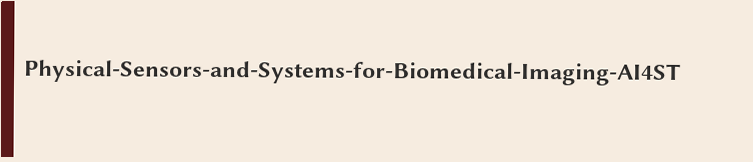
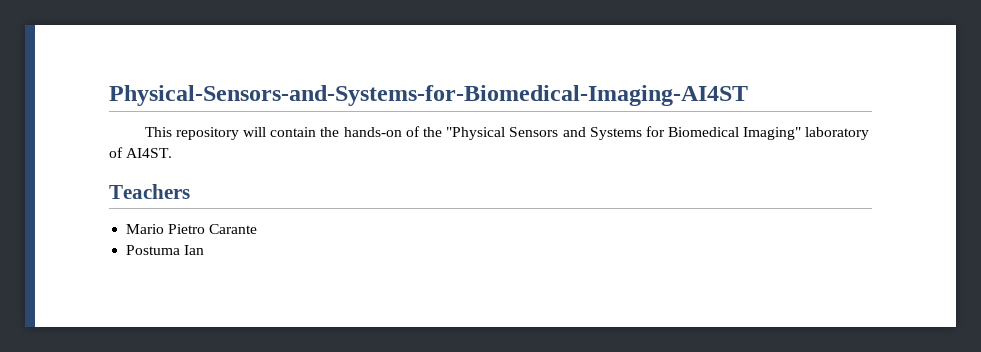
+ This repository will contain the hands-on of the "Physical Sensors and Systems for Biomedical Imaging" laboratory of AI4ST.
+ Teachers
+ Mario Pietro Carante
+ Postuma Ian

